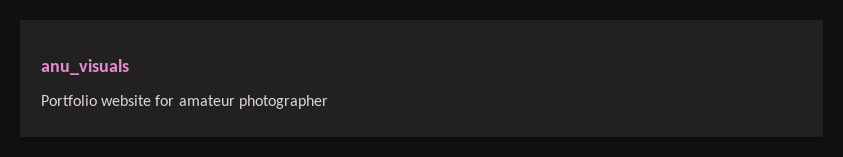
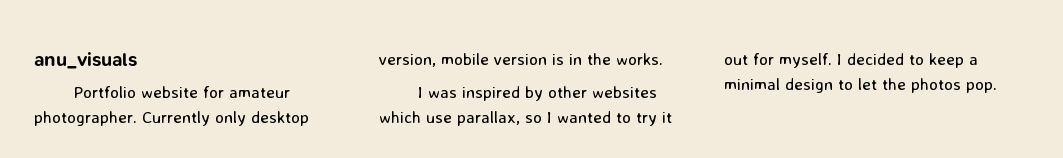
- Portfolio website for amateur photographer
+ Portfolio website for amateur photographer. Currently only desktop version, mobile version is in the works.
+ I was inspired by other websites which use parallax, so I wanted to try it out for myself. I decided to keep a minimal design to let the photos pop.

